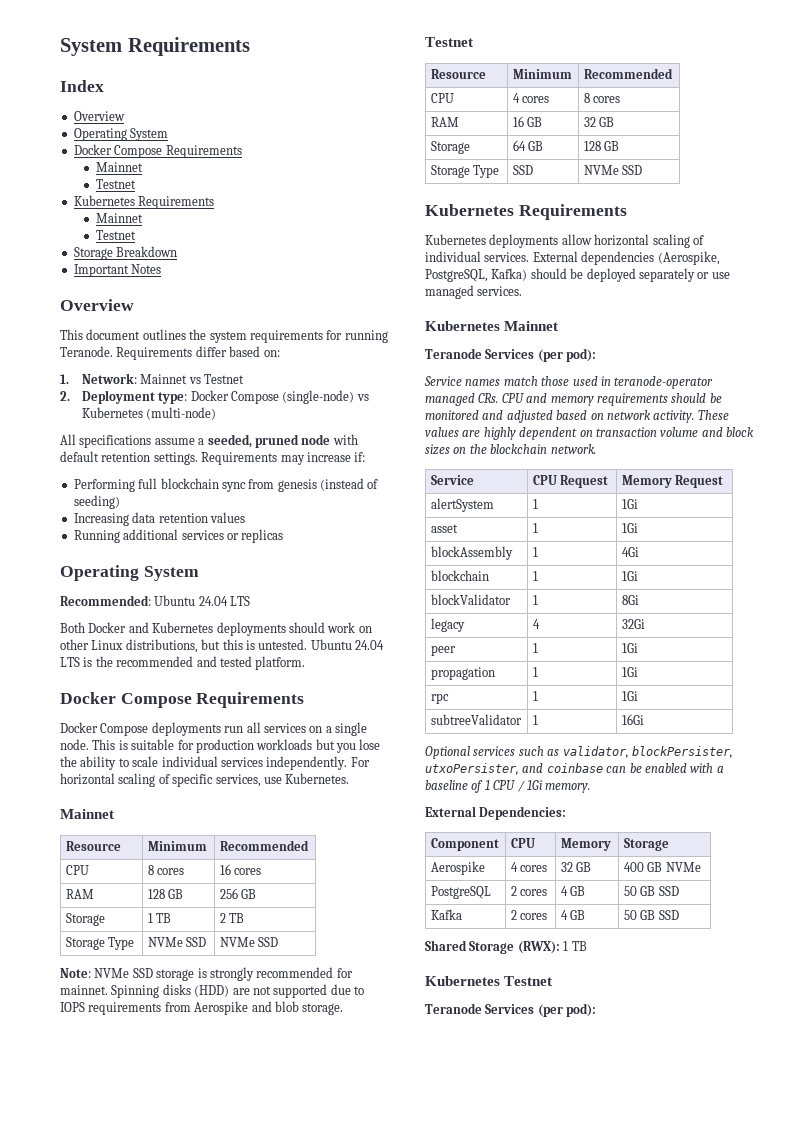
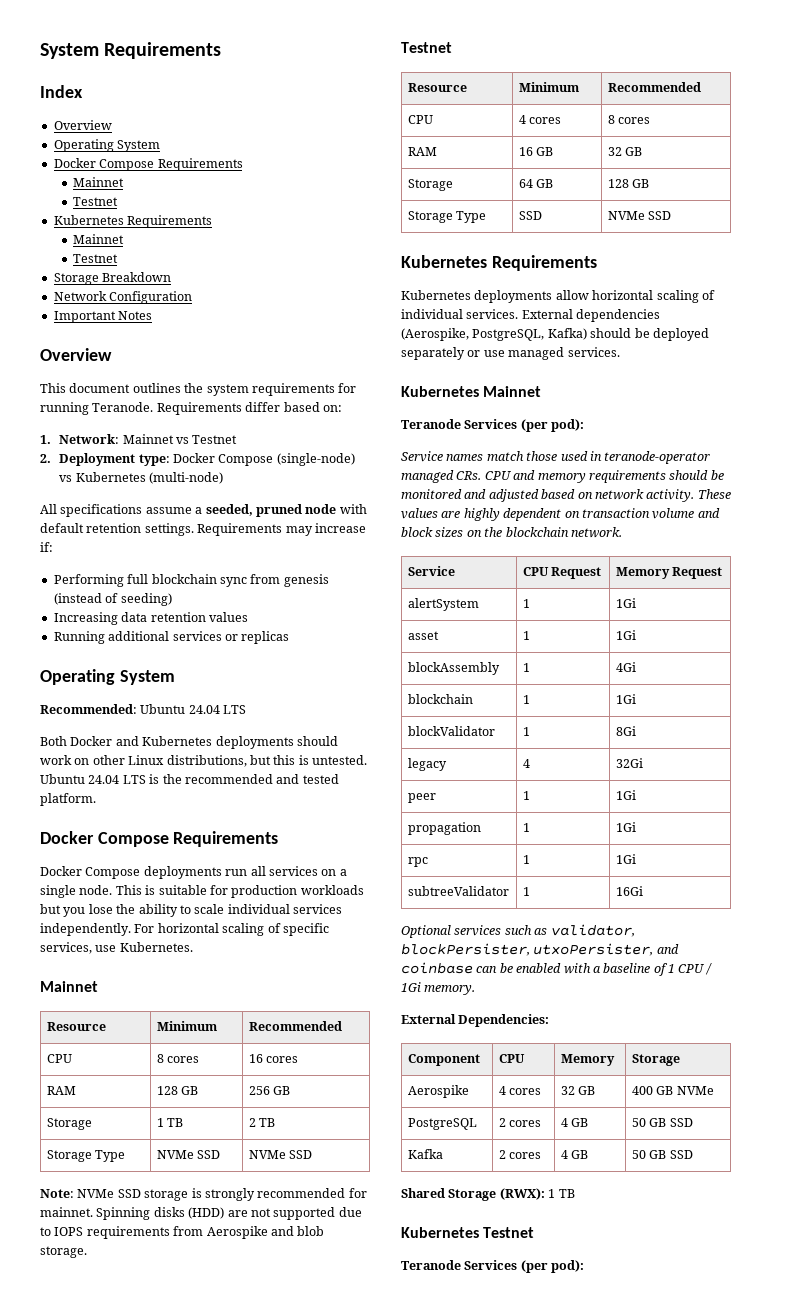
+ Network Configuration

